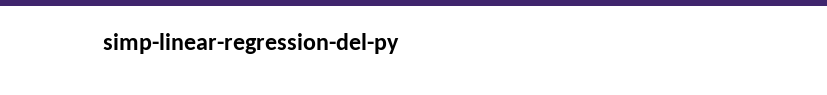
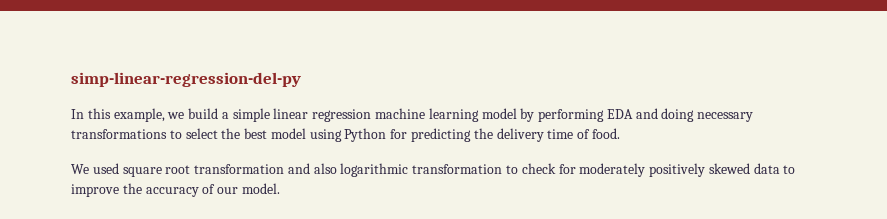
+ In this example, we build a simple linear regression machine learning model by performing EDA and doing necessary transformations to select the best model using Python for predicting the delivery time of food.
+ We used square root transformation and also logarithmic transformation to check for moderately positively skewed data to improve the accuracy of our model.

